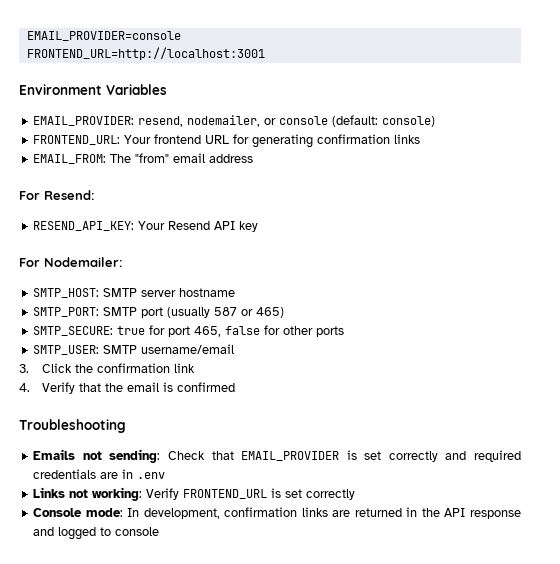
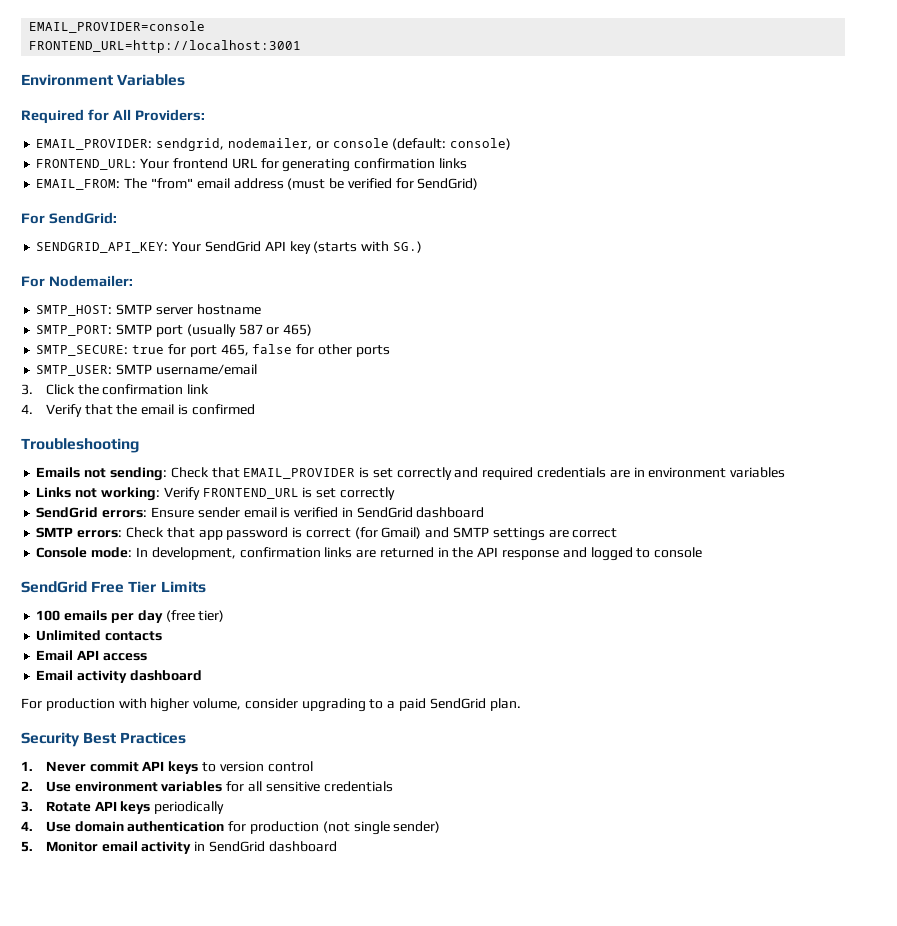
+ Required for All Providers:
- EMAIL_PROVIDER: resend, nodemailer, or console (default: console)
+ EMAIL_PROVIDER: sendgrid, nodemailer, or console (default: console)
- EMAIL_FROM: The "from" email address
- For Resend:
- RESEND_API_KEY: Your Resend API key
+ EMAIL_FROM: The "from" email address (must be verified for SendGrid)
+ For SendGrid:
+ SENDGRID_API_KEY: Your SendGrid API key (starts with SG.)
- Emails not sending: Check that EMAIL_PROVIDER is set correctly and required credentials are in .env
+ Emails not sending: Check that EMAIL_PROVIDER is set correctly and required credentials are in environment variables
+ SendGrid errors: Ensure sender email is verified in SendGrid dashboard
+ SMTP errors: Check that app password is correct (for Gmail) and SMTP settings are correct
+ SendGrid Free Tier Limits
+ 100 emails per day (free tier)
+ Unlimited contacts
+ Email API access
+ Email activity dashboard
+ For production with higher volume, consider upgrading to a paid SendGrid plan.
+ Security Best Practices
+ 1. Never commit API keys to version control
+ 2. Use environment variables for all sensitive credentials
+ 3. Rotate API keys periodically
+ 4. Use domain authentication for production (not single sender)
+ 5. Monitor email activity in SendGrid dashboard

